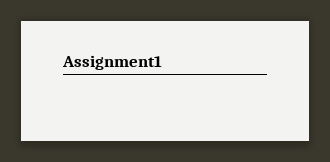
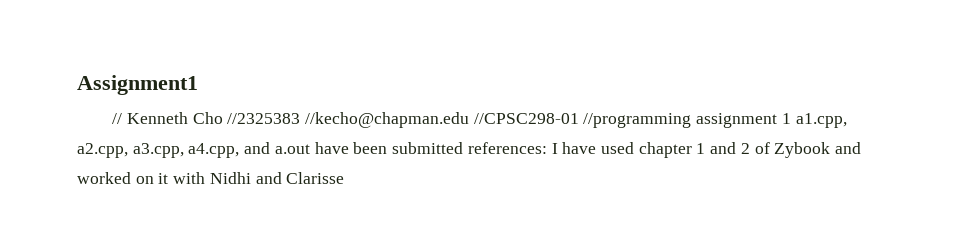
+ // Kenneth Cho //2325383 //kecho@chapman.edu //CPSC298-01 //programming assignment 1 a1.cpp, a2.cpp, a3.cpp, a4.cpp, and a.out have been submitted references: I have used chapter 1 and 2 of Zybook and worked on it with Nidhi and Clarisse

